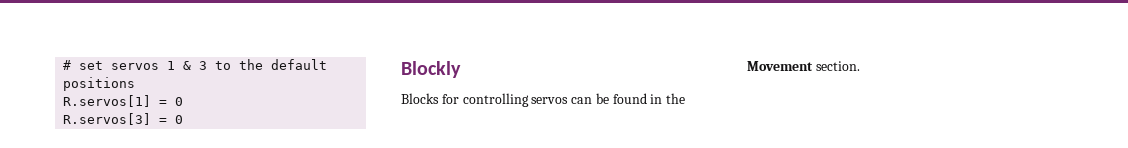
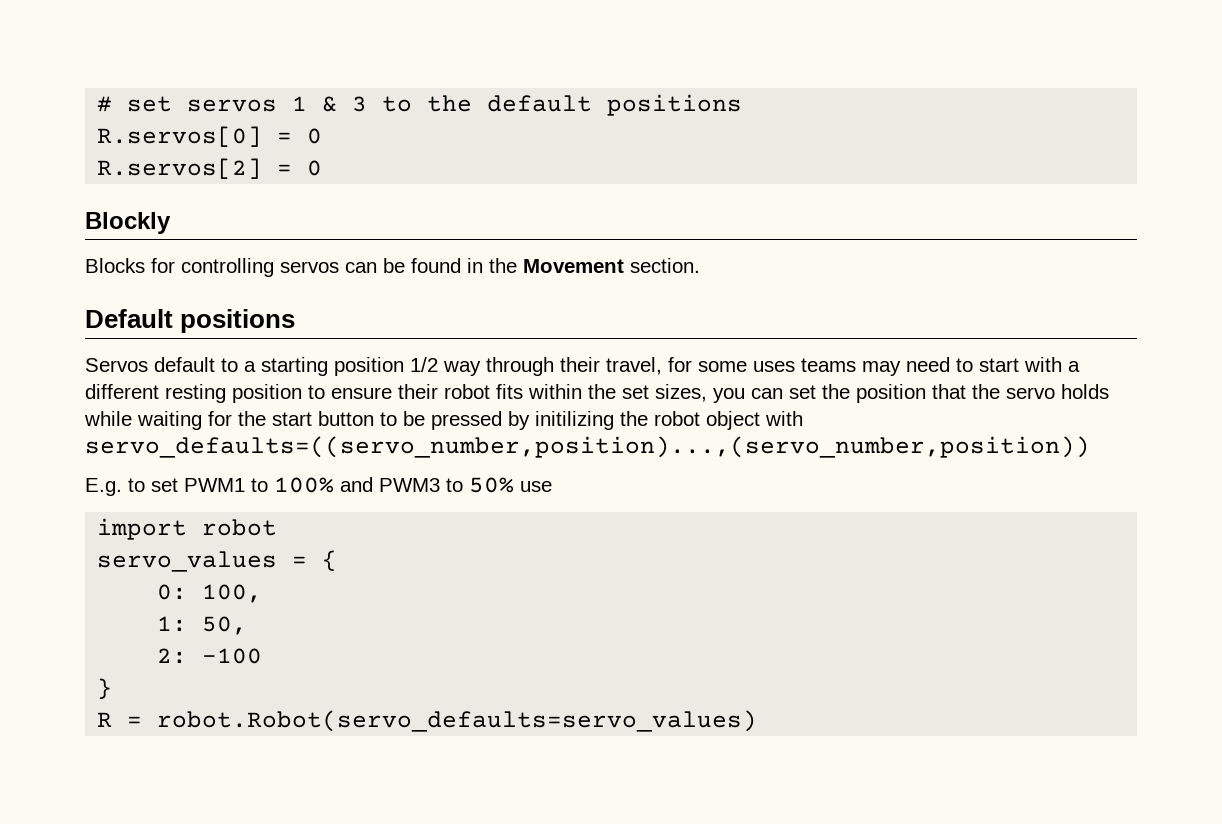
- R.servos[1] = 0
- R.servos[3] = 0
+ R.servos[0] = 0
+ R.servos[2] = 0
+ Default positions
+ Servos default to a starting position 1/2 way through their travel, for some uses teams may need to start with a different resting position to ensure their robot fits within the set sizes, you can set the position that the servo holds while waiting for the start button to be pressed by initilizing the robot object with servo_defaults=((servo_number,position)...,(servo_number,position))
+ E.g. to set PWM1 to 100% and PWM3 to 50% use
+ import robot
+ servo_values = {
+ 0: 100,
+ 1: 50,
+ 2: -100
+ }
+ R = robot.Robot(servo_defaults=servo_values)

